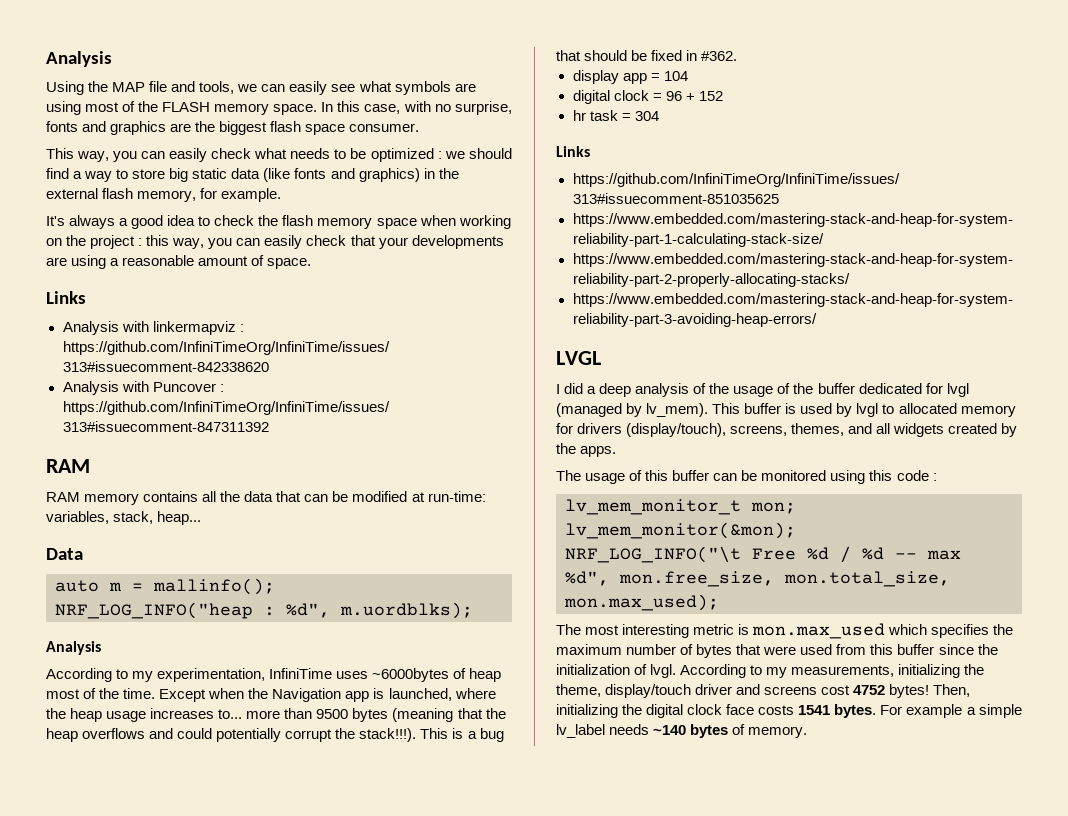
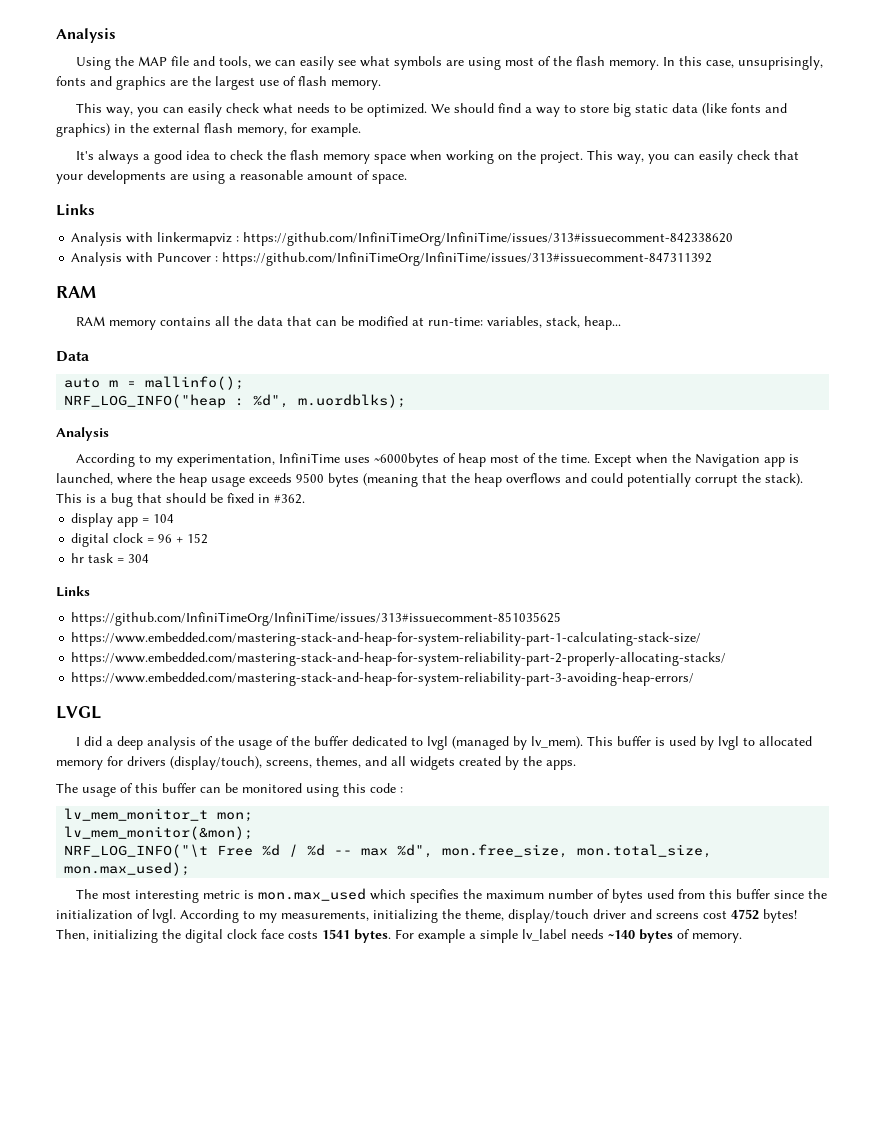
- Using the MAP file and tools, we can easily see what symbols are using most of the FLASH memory space. In this case, with no surprise, fonts and graphics are the biggest flash space consumer.
+ Using the MAP file and tools, we can easily see what symbols are using most of the flash memory. In this case, unsuprisingly, fonts and graphics are the largest use of flash memory.
- This way, you can easily check what needs to be optimized : we should find a way to store big static data (like fonts and graphics) in the external flash memory, for example.
+ This way, you can easily check what needs to be optimized. We should find a way to store big static data (like fonts and graphics) in the external flash memory, for example.
- It's always a good idea to check the flash memory space when working on the project : this way, you can easily check that your developments are using a reasonable amount of space.
+ It's always a good idea to check the flash memory space when working on the project. This way, you can easily check that your developments are using a reasonable amount of space.
- Except when the Navigation app is launched, where the heap usage increases to... more than 9500 bytes (meaning that the heap overflows and could potentially corrupt the stack!!!).
+ Except when the Navigation app is launched, where the heap usage exceeds 9500 bytes (meaning that the heap overflows and could potentially corrupt the stack).
- I did a deep analysis of the usage of the buffer dedicated for lvgl (managed by lv_mem).
+ I did a deep analysis of the usage of the buffer dedicated to lvgl (managed by lv_mem).
- The most interesting metric is mon.max_used which specifies the maximum number of bytes that were used from this buffer since the initialization of lvgl.
+ The most interesting metric is mon.max_used which specifies the maximum number of bytes used from this buffer since the initialization of lvgl.

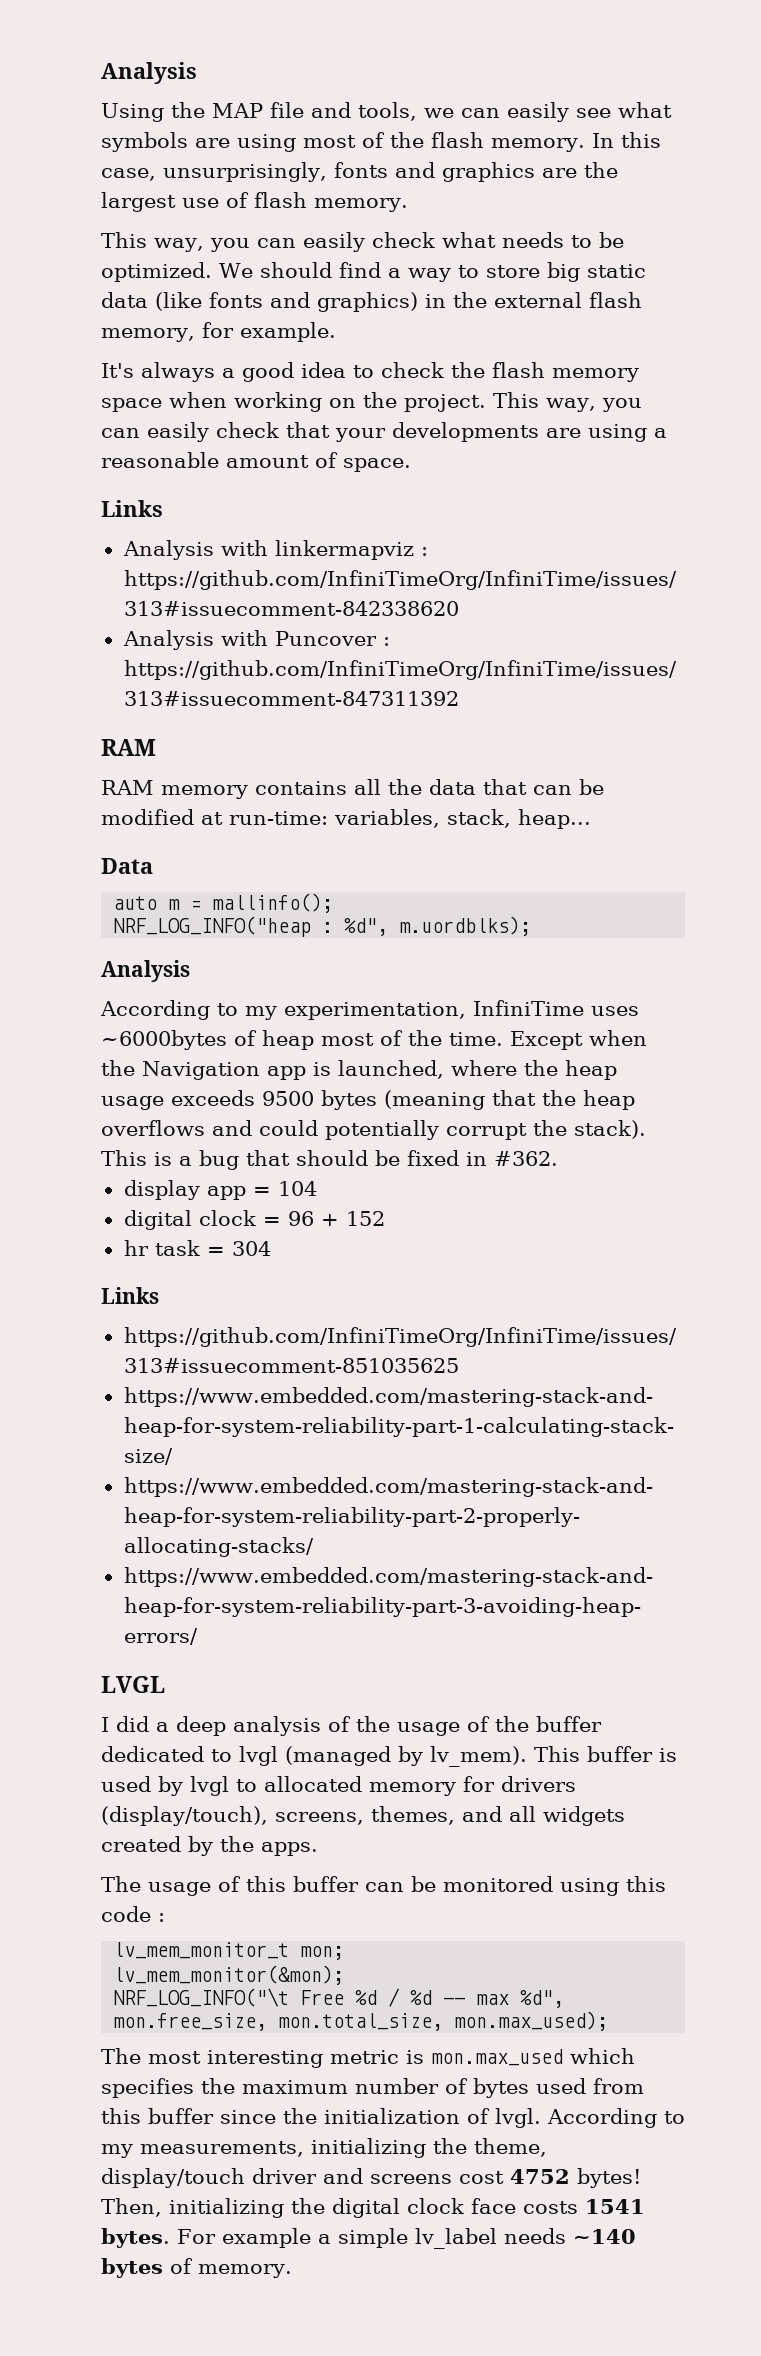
- In this case, unsuprisingly, fonts and graphics are the largest use of flash memory.
+ In this case, unsurprisingly, fonts and graphics are the largest use of flash memory.

